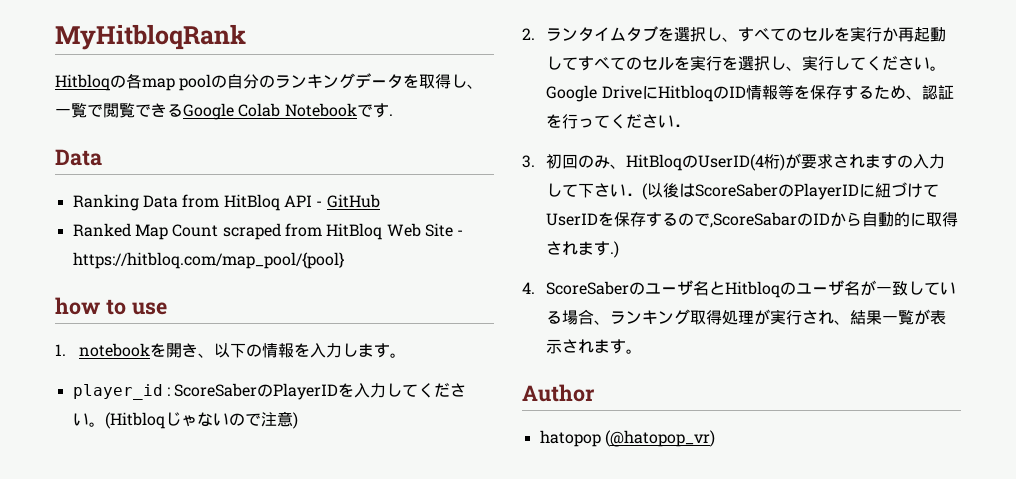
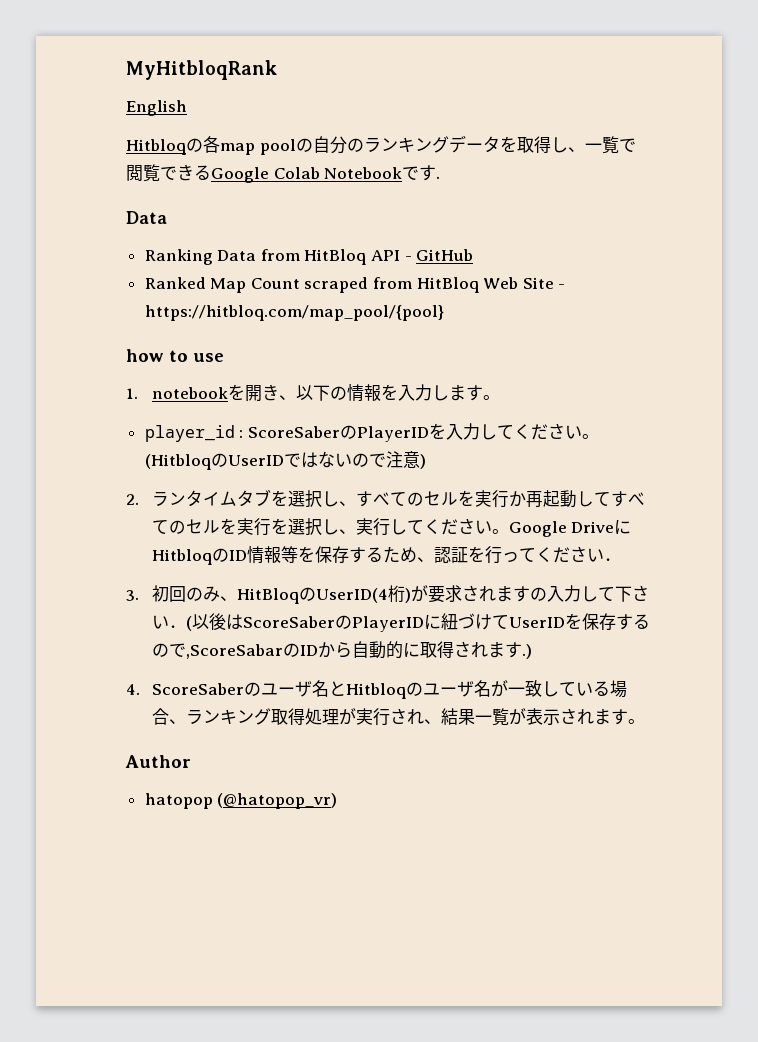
+ English
- (Hitbloqじゃないので注意)
+ (HitbloqのUserIDではないので注意)

